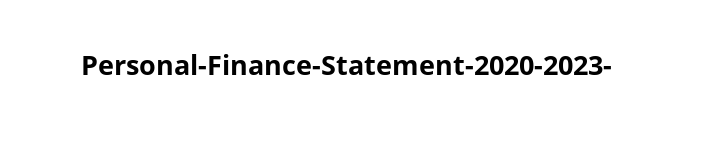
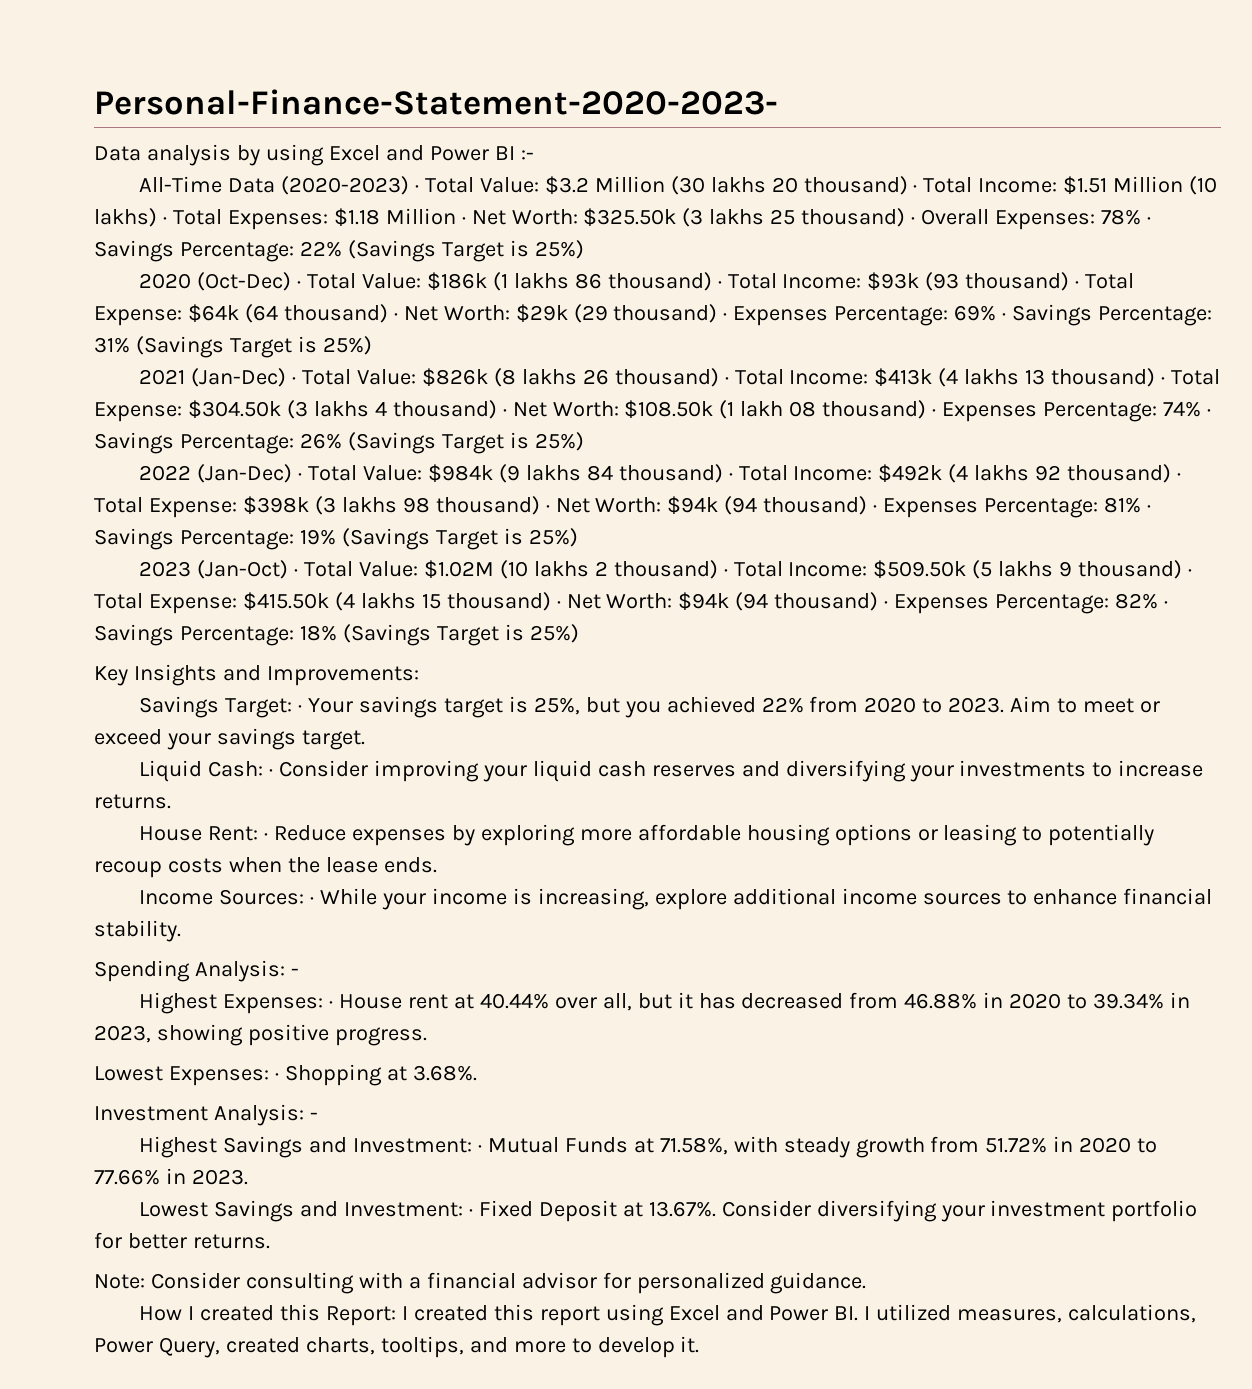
+ Data analysis by using Excel and Power BI :-
+ All-Time Data (2020-2023) · Total Value: $3.2 Million (30 lakhs 20 thousand) · Total Income: $1.51 Million (10 lakhs) · Total Expenses: $1.18 Million · Net Worth: $325.50k (3 lakhs 25 thousand) · Overall Expenses: 78% · Savings Percentage: 22% (Savings Target is 25%)
+ 2020 (Oct-Dec) · Total Value: $186k (1 lakhs 86 thousand) · Total Income: $93k (93 thousand) · Total Expense: $64k (64 thousand) · Net Worth: $29k (29 thousand) · Expenses Percentage: 69% · Savings Percentage: 31% (Savings Target is 25%)
+ 2021 (Jan-Dec) · Total Value: $826k (8 lakhs 26 thousand) · Total Income: $413k (4 lakhs 13 thousand) · Total Expense: $304.50k (3 lakhs 4 thousand) · Net Worth: $108.50k (1 lakh 08 thousand) · Expenses Percentage: 74% · Savings Percentage: 26% (Savings Target is 25%)
+ 2022 (Jan-Dec) · Total Value: $984k (9 lakhs 84 thousand) · Total Income: $492k (4 lakhs 92 thousand) · Total Expense: $398k (3 lakhs 98 thousand) · Net Worth: $94k (94 thousand) · Expenses Percentage: 81% · Savings Percentage: 19% (Savings Target is 25%)
+ 2023 (Jan-Oct) · Total Value: $1.02M (10 lakhs 2 thousand) · Total Income: $509.50k (5 lakhs 9 thousand) · Total Expense: $415.50k (4 lakhs 15 thousand) · Net Worth: $94k (94 thousand) · Expenses Percentage: 82% · Savings Percentage: 18% (Savings Target is 25%)
+ Key Insights and Improvements:
+ Savings Target: · Your savings target is 25%, but you achieved 22% from 2020 to 2023. Aim to meet or exceed your savings target.
+ Liquid Cash: · Consider improving your liquid cash reserves and diversifying your investments to increase returns.
+ House Rent: · Reduce expenses by exploring more affordable housing options or leasing to potentially recoup costs when the lease ends.
+ Income Sources: · While your income is increasing, explore additional income sources to enhance financial stability.
+ Spending Analysis: -
+ Highest Expenses: · House rent at 40.44% over all, but it has decreased from 46.88% in 2020 to 39.34% in 2023, showing positive progress.
+ Lowest Expenses: · Shopping at 3.68%.
+ Investment Analysis: -
+ Highest Savings and Investment: · Mutual Funds at 71.58%, with steady growth from 51.72% in 2020 to 77.66% in 2023.
+ Lowest Savings and Investment: · Fixed Deposit at 13.67%. Consider diversifying your investment portfolio for better returns.
+ Note: Consider consulting with a financial advisor for personalized guidance.
+ How I created this Report: I created this report using Excel and Power BI. I utilized measures, calculations, Power Query, created charts, tooltips, and more to develop it.

